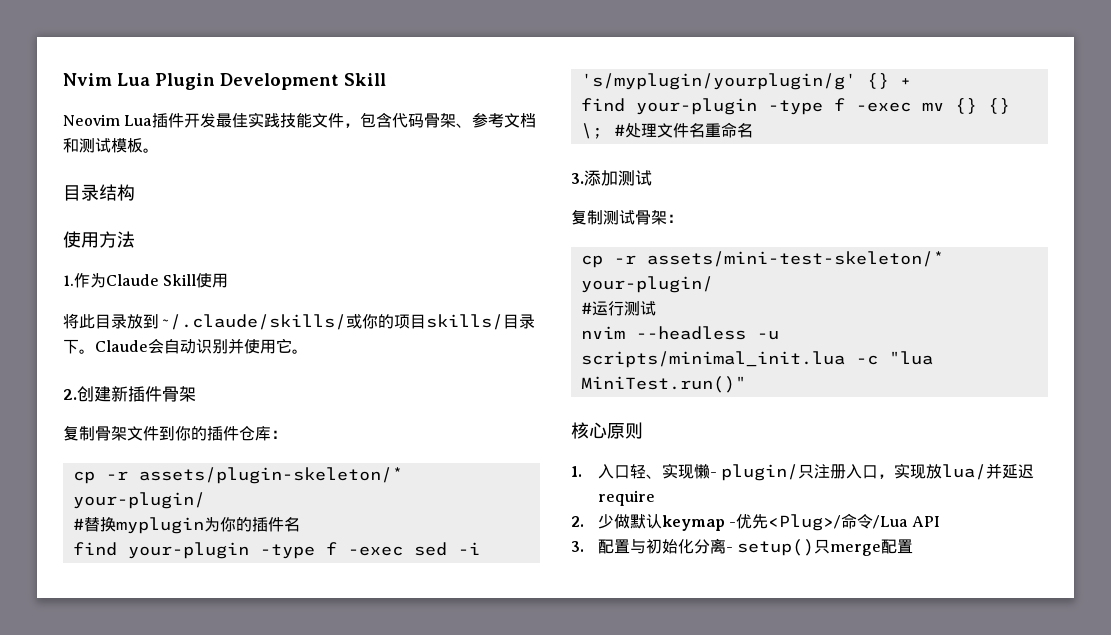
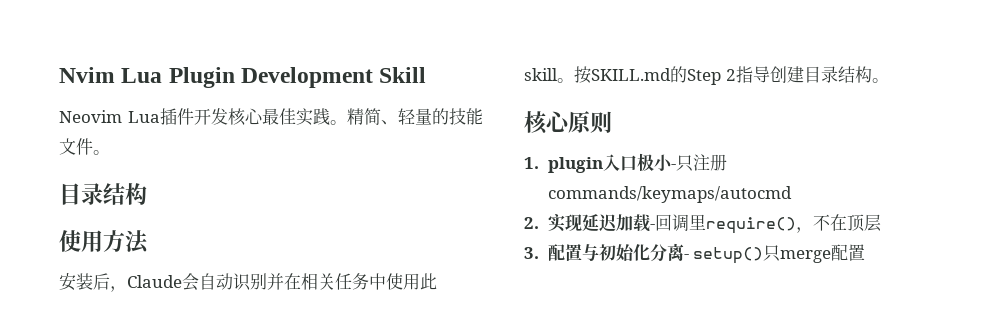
- Neovim Lua插件开发最佳实践技能文件，包含代码骨架、参考文档和测试模板。
+ Neovim Lua插件开发核心最佳实践。精简、轻量的技能文件。
- 1.作为Claude Skill使用
- 将此目录放到~/.claude/skills/或你的项目skills/目录下。Claude会自动识别并使用它。
- 2.创建新插件骨架
- 复制骨架文件到你的插件仓库：
- cp -r assets/plugin-skeleton/* your-plugin/
- #替换myplugin为你的插件名
- find your-plugin -type f -exec sed -i 's/myplugin/yourplugin/g' {} +
- find your-plugin -type f -exec mv {} {} \; #处理文件名重命名
- 3.添加测试
- 复制测试骨架：
- cp -r assets/mini-test-skeleton/* your-plugin/
- #运行测试
- nvim --headless -u scripts/minimal_init.lua -c "lua MiniTest.run()"
+ 安装后，Claude会自动识别并在相关任务中使用此skill。按SKILL.md的Step 2指导创建目录结构。
  核心原则
- 1.入口轻、实现懒- plugin/只注册入口，实现放lua/并延迟require
- 2.少做默认keymap -优先<Plug>/命令/Lua API
+ 1. plugin入口极小-只注册commands/keymaps/autocmd
+ 2.实现延迟加载-回调里require()，不在顶层

